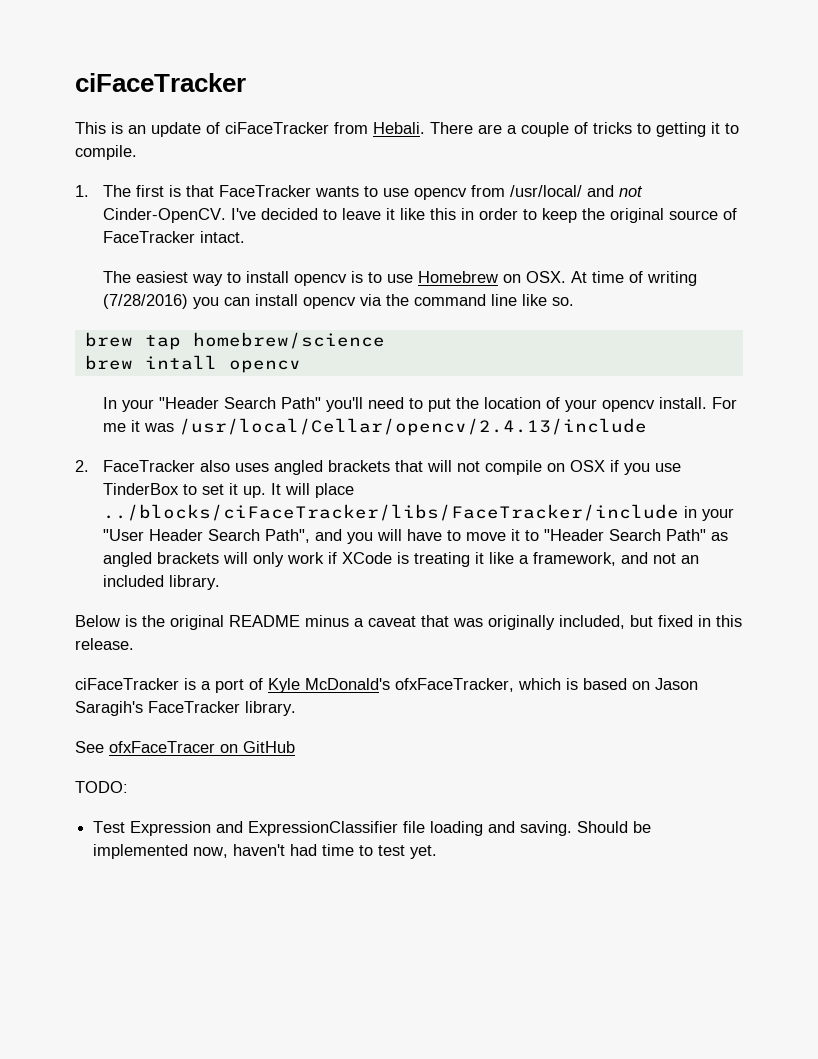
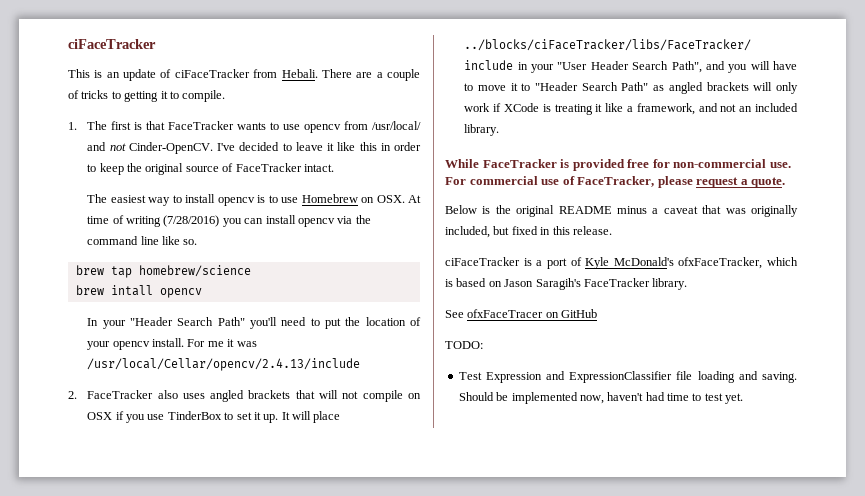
+ While FaceTracker is provided free for non-commercial use. For commercial use of FaceTracker, please request a quote.

